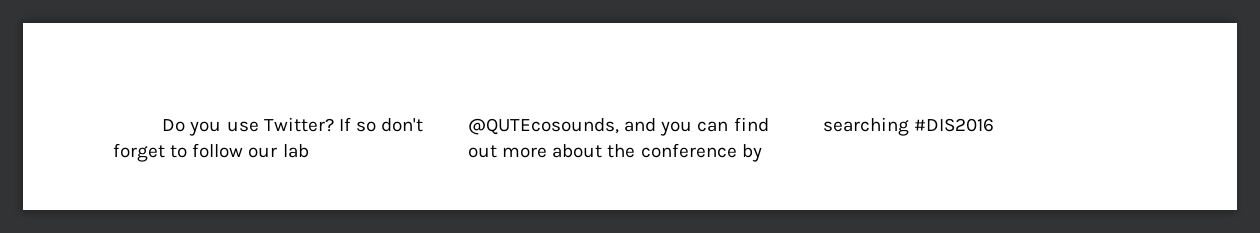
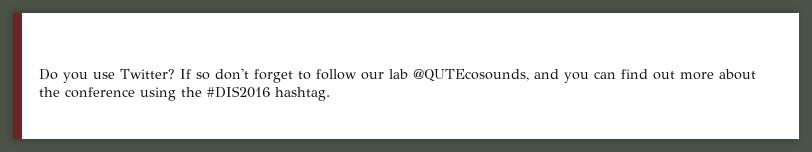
- If so don't forget to follow our lab @QUTEcosounds, and you can find out more about the conference by searching #DIS2016
+ If so don't forget to follow our lab @QUTEcosounds, and you can find out more about the conference using the #DIS2016 hashtag.

